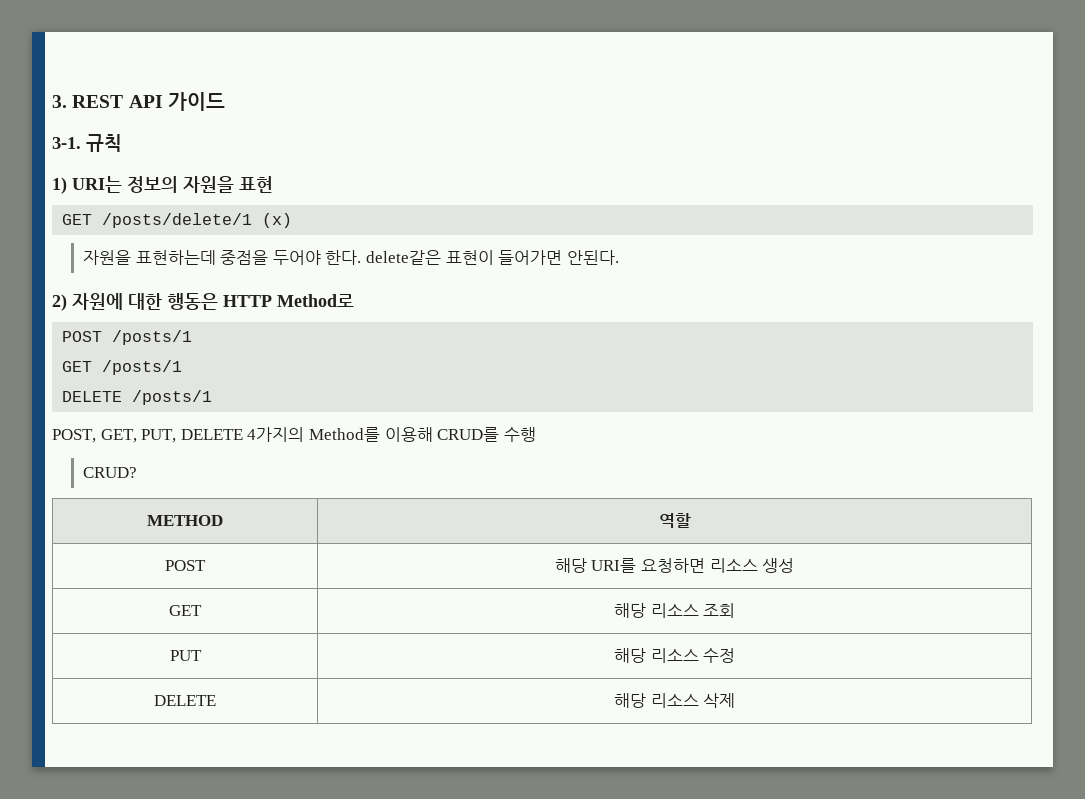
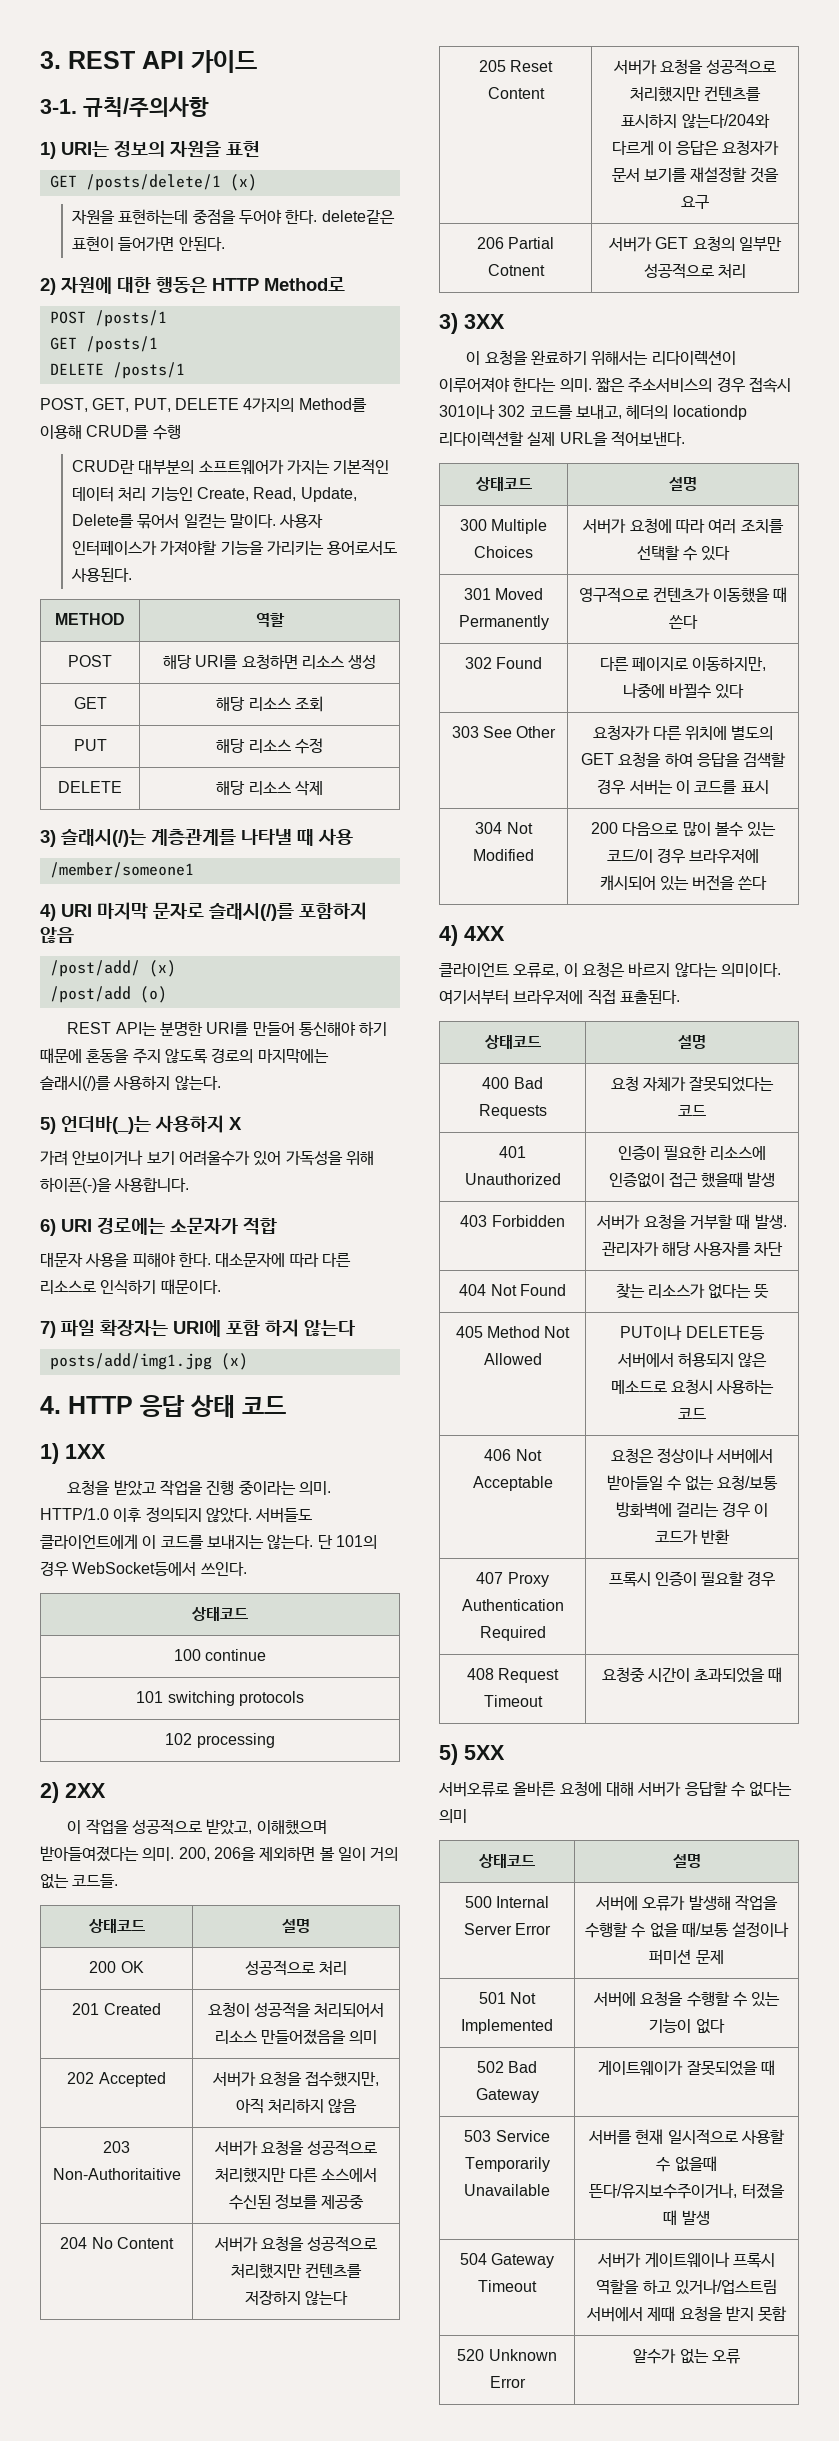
- 규칙
+ 규칙/주의사항
- CRUD?
+ CRUD란 대부분의 소프트웨어가 가지는 기본적인 데이터 처리 기능인 Create, Read, Update, Delete를 묶어서 일컫는 말이다. 사용자 인터페이스가 가져야할 기능을 가리키는 용어로서도 사용된다.
+ 3) 슬래시(/)는 계층관계를 나타낼 때 사용
+ /member/someone1
+ 4) URI 마지막 문자로 슬래시(/)를 포함하지 않음
+ /post/add/ (x)
+ /post/add (o)
+ REST API는 분명한 URI를 만들어 통신해야 하기 때문에 혼동을 주지 않도록 경로의 마지막에는 슬래시(/)를 사용하지 않는다.
+ 5) 언더바(_)는 사용하지 X
+ 가려 안보이거나 보기 어려울수가 있어 가독성을 위해 하이픈(-)을 사용합니다.
+ 6) URI 경로에는 소문자가 적합
+ 대문자 사용을 피해야 한다. 대소문자에 따라 다른 리소스로 인식하기 때문이다.
+ 7) 파일 확장자는 URI에 포함 하지 않는다
+ posts/add/img1.jpg (x)
+ 4. HTTP 응답 상태 코드
+ 1) 1XX
+ 요청을 받았고 작업을 진행 중이라는 의미. HTTP/1.0 이후 정의되지 않았다. 서버들도 클라이언트에게 이 코드를 보내지는 않는다. 단 101의 경우 WebSocket등에서 쓰인다.
+ 상태코드
+ 100 continue
+ 101 switching protocols
+ 102 processing
+ 2) 2XX
+ 이 작업을 성공적으로 받았고, 이해했으며 받아들여졌다는 의미. 200, 206을 제외하면 볼 일이 거의 없는 코드들.
+ 상태코드 | 설명
+ 200 OK | 성공적으로 처리
+ 201 Created | 요청이 성공적을 처리되어서 리소스 만들어졌음을 의미
+ 202 Accepted | 서버가 요청을 접수했지만, 아직 처리하지 않음
+ 203 Non-Authoritaitive | 서버가 요청을 성공적으로 처리했지만 다른 소스에서 수신된 정보를 제공중
+ 204 No Content | 서버가 요청을 성공적으로 처리했지만 컨텐츠를 저장하지 않는다
+ 205 Reset Content | 서버가 요청을 성공적으로 처리했지만 컨텐츠를 표시하지 않는다/204와 다르게 이 응답은 요청자가 문서 보기를 재설정할 것을 요구
+ 206 Partial Cotnent | 서버가 GET 요청의 일부만 성공적으로 처리
+ 3) 3XX
+ 이 요청을 완료하기 위해서는 리다이렉션이 이루어져야 한다는 의미. 짧은 주소서비스의 경우 접속시 301이나 302 코드를 보내고, 헤더의 locationdp 리다이렉션할 실제 URL을 적어보낸다.
+ 상태코드 | 설명
+ 300 Multiple Choices | 서버가 요청에 따라 여러 조치를 선택할 수 있다
+ 301 Moved Permanently | 영구적으로 컨텐츠가 이동했을 때 쓴다
+ 302 Found | 다른 페이지로 이동하지만, 나중에 바뀔수 있다
+ 303 See Other | 요청자가 다른 위치에 별도의 GET 요청을 하여 응답을 검색할 경우 서버는 이 코드를 표시
+ 304 Not Modified | 200 다음으로 많이 볼수 있는 코드/이 경우 브라우저에 캐시되어 있는 버전을 쓴다
+ 4) 4XX
+ 클라이언트 오류로, 이 요청은 바르지 않다는 의미이다. 여기서부터 브라우저에 직접 표출된다.
+ 상태코드 | 설명
+ 400 Bad Requests | 요청 자체가 잘못되었다는 코드
+ 401 Unauthorized | 인증이 필요한 리소스에 인증없이 접근 했을때 발생
+ 403 Forbidden | 서버가 요청을 거부할 때 발생. 관리자가 해당 사용자를 차단
+ 404 Not Found | 찾는 리소스가 없다는 뜻
+ 405 Method Not Allowed | PUT이나 DELETE등 서버에서 허용되지 않은 메소드로 요청시 사용하는 코드
+ 406 Not Acceptable | 요청은 정상이나 서버에서 받아들일 수 없는 요청/보통 방화벽에 걸리는 경우 이 코드가 반환
+ 407 Proxy Authentication Required | 프록시 인증이 필요할 경우
+ 408 Request Timeout | 요청중 시간이 초과되었을 때
+ 5) 5XX
+ 서버오류로 올바른 요청에 대해 서버가 응답할 수 없다는 의미
+ 상태코드 | 설명
+ 500 Internal Server Error | 서버에 오류가 발생해 작업을 수행할 수 없을 때/보통 설정이나 퍼미션 문제
+ 501 Not Implemented | 서버에 요청을 수행할 수 있는 기능이 없다
+ 502 Bad Gateway | 게이트웨이가 잘못되었을 때
+ 503 Service Temporarily Unavailable | 서버를 현재 일시적으로 사용할 수 없을때 뜬다/유지보수주이거나, 터졌을 때 발생
+ 504 Gateway Timeout | 서버가 게이트웨이나 프록시 역할을 하고 있거나/업스트림 서버에서 제때 요청을 받지 못함
+ 520 Unknown Error | 알수가 없는 오류

